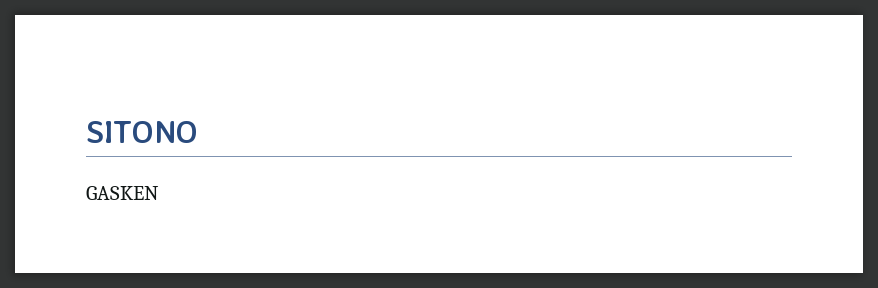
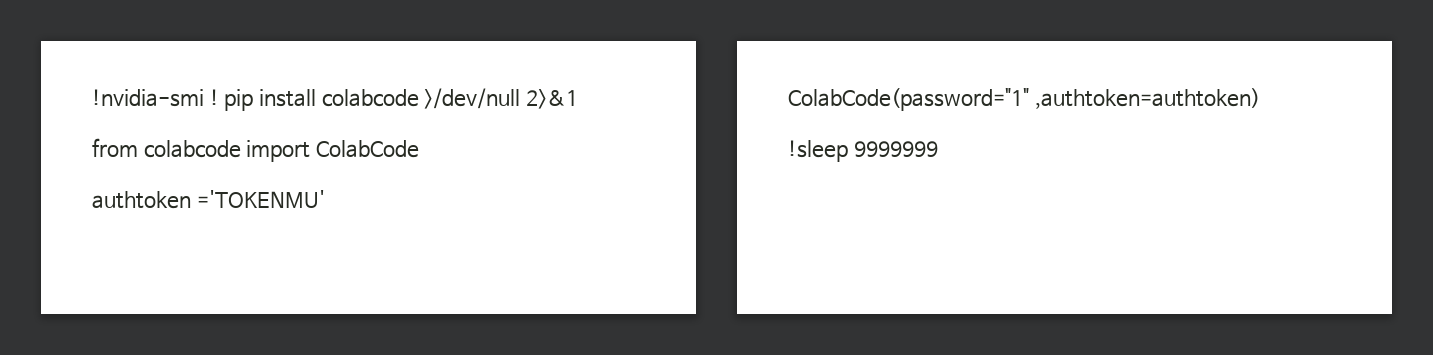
- SITONO
- GASKEN
+ !nvidia-smi ! pip install colabcode >/dev/null 2>&1
+ from colabcode import ColabCode
+ authtoken ='TOKENMU'
+ ColabCode(password="1" ,authtoken=authtoken)
+ !sleep 9999999

